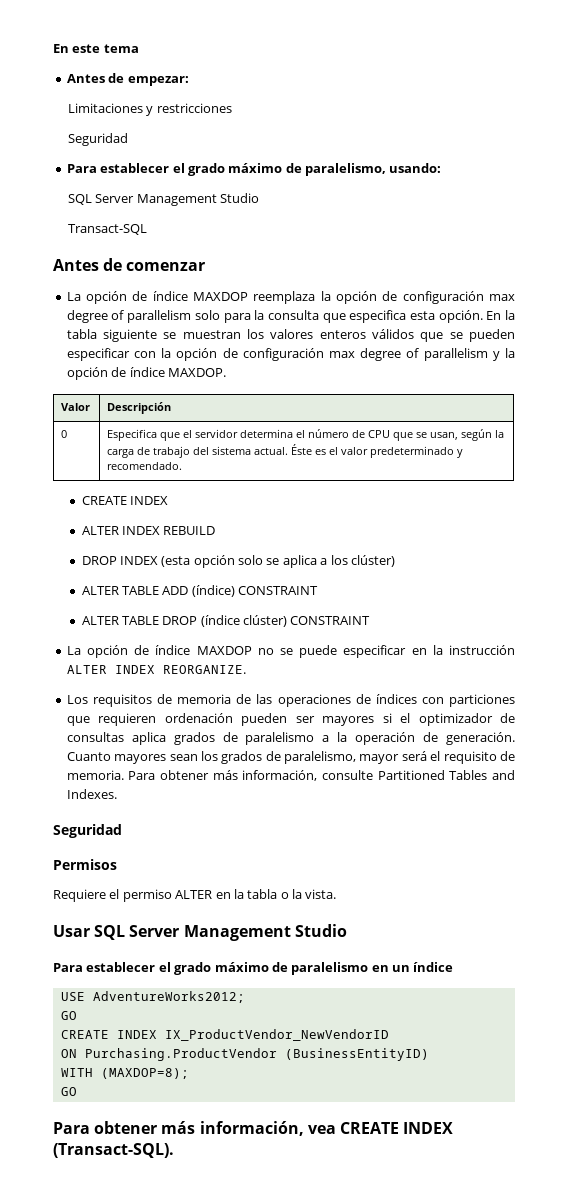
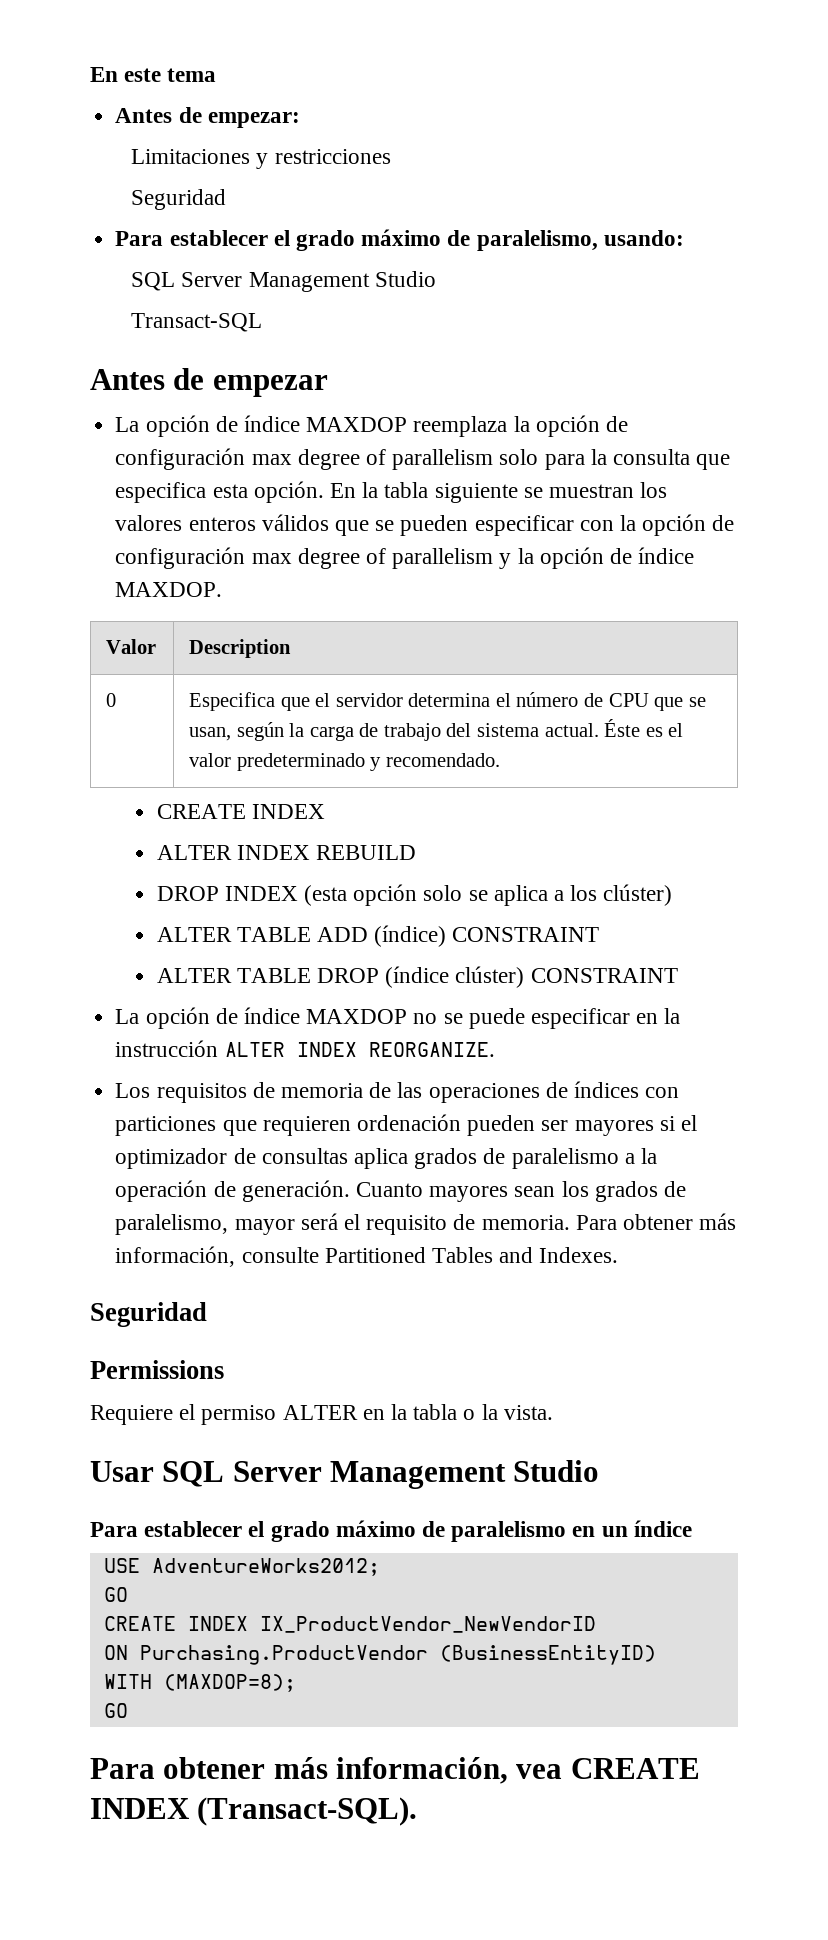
- Antes de comenzar
+ Antes de empezar
- Valor | Descripción
+ Valor | Description
- Permisos
+ Permissions

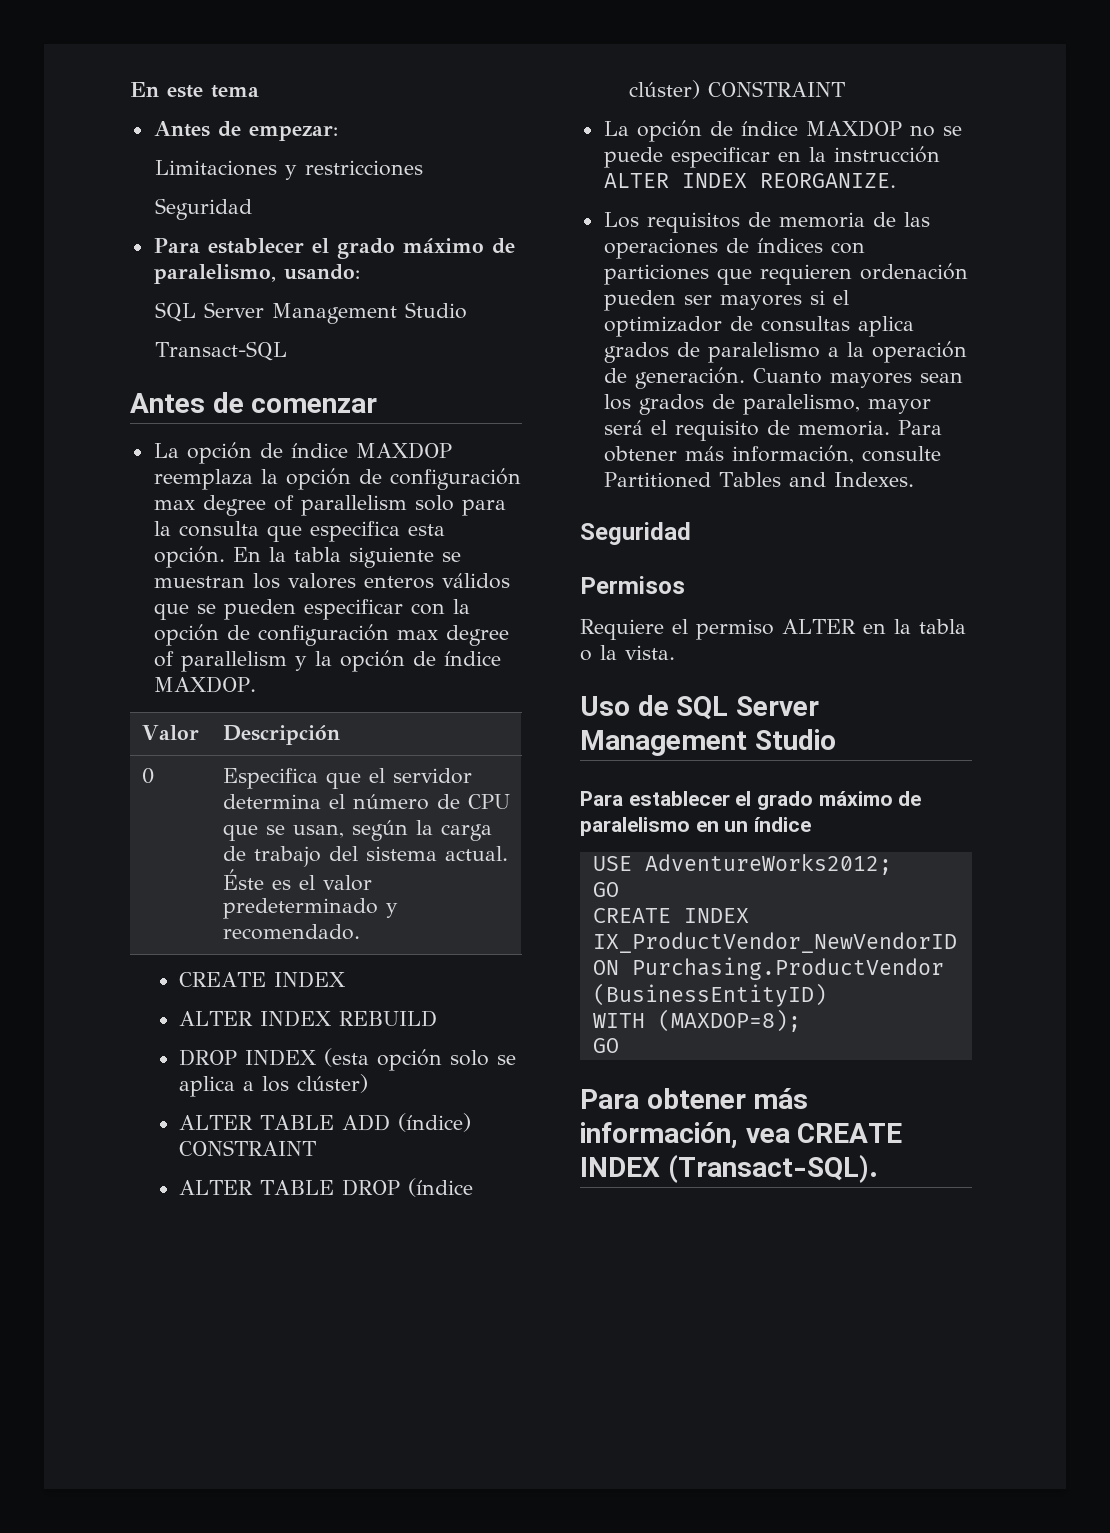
- Antes de empezar
+ Antes de comenzar
- Valor | Description
+ Valor | Descripción
- Permissions
+ Permisos
- Usar SQL Server Management Studio
+ Uso de SQL Server Management Studio

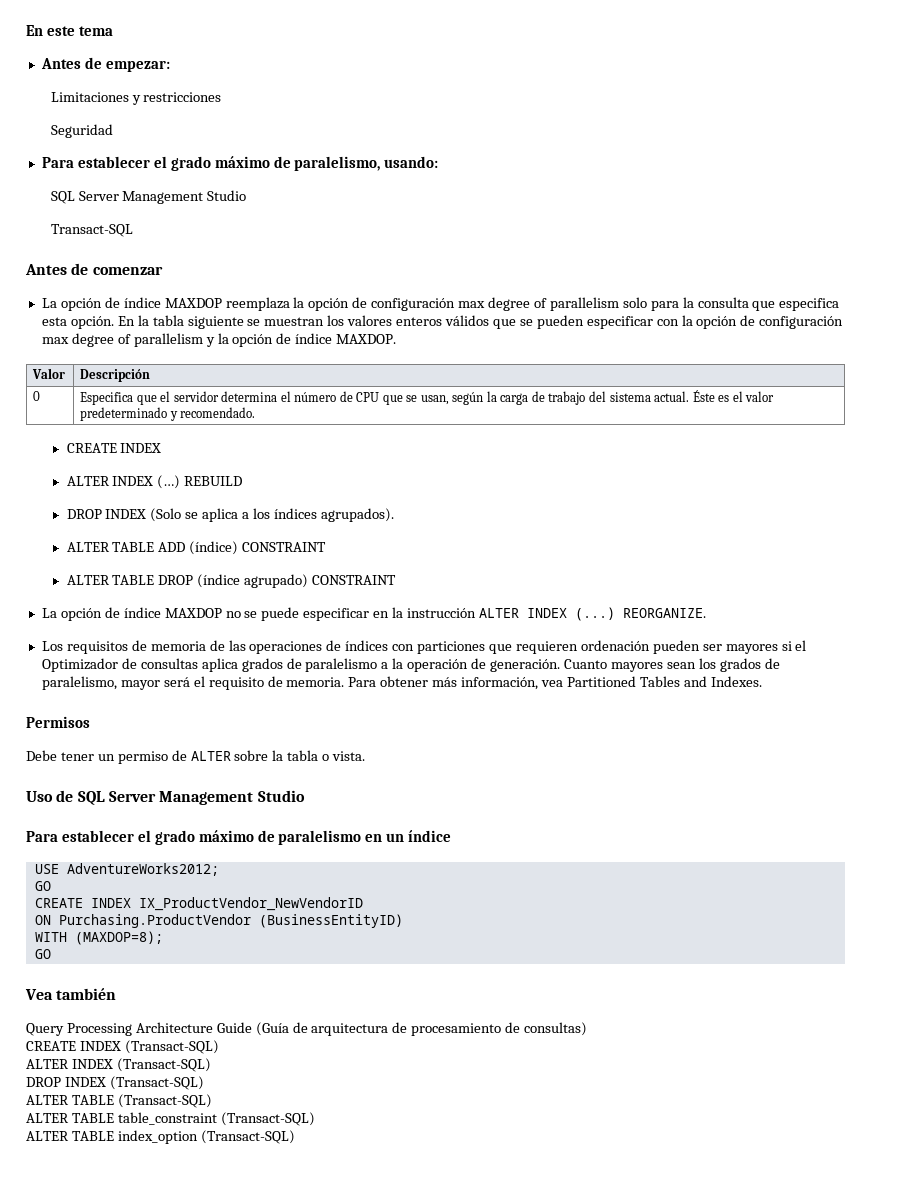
- ALTER INDEX REBUILD
+ ALTER INDEX (…) REBUILD
- DROP INDEX (esta opción solo se aplica a los clúster)
+ DROP INDEX (Solo se aplica a los índices agrupados).
- ALTER TABLE DROP (índice clúster) CONSTRAINT
+ ALTER TABLE DROP (índice agrupado) CONSTRAINT
- La opción de índice MAXDOP no se puede especificar en la instrucción ALTER INDEX REORGANIZE.
+ La opción de índice MAXDOP no se puede especificar en la instrucción ALTER INDEX (...) REORGANIZE.
- Los requisitos de memoria de las operaciones de índices con particiones que requieren ordenación pueden ser mayores si el optimizador de consultas aplica grados de paralelismo a la operación de generación.
+ Los requisitos de memoria de las operaciones de índices con particiones que requieren ordenación pueden ser mayores si el Optimizador de consultas aplica grados de paralelismo a la operación de generación.
- Para obtener más información, consulte Partitioned Tables and Indexes.
- Seguridad
+ Para obtener más información, vea Partitioned Tables and Indexes.
- Requiere el permiso ALTER en la tabla o la vista.
+ Debe tener un permiso de ALTER sobre la tabla o vista.
- Para obtener más información, vea CREATE INDEX (Transact-SQL).
+ Vea también
+ Query Processing Architecture Guide (Guía de arquitectura de procesamiento de consultas)
+ CREATE INDEX (Transact-SQL)
+ ALTER INDEX (Transact-SQL)
+ DROP INDEX (Transact-SQL)
+ ALTER TABLE (Transact-SQL)
+ ALTER TABLE table_constraint (Transact-SQL)
+ ALTER TABLE index_option (Transact-SQL)

